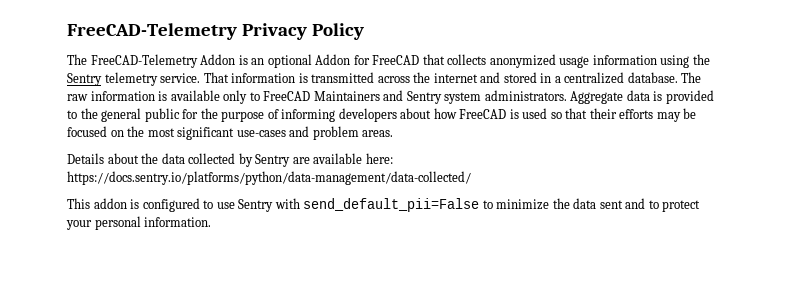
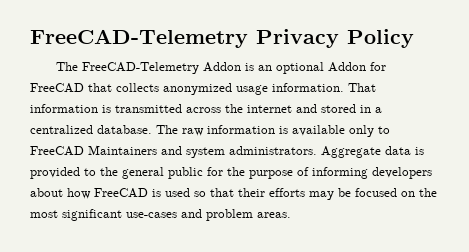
- The FreeCAD-Telemetry Addon is an optional Addon for FreeCAD that collects anonymized usage information using the Sentry telemetry service.
+ The FreeCAD-Telemetry Addon is an optional Addon for FreeCAD that collects anonymized usage information.
- The raw information is available only to FreeCAD Maintainers and Sentry system administrators.
+ The raw information is available only to FreeCAD Maintainers and system administrators.
- Details about the data collected by Sentry are available here: https://docs.sentry.io/platforms/python/data-management/data-collected/
- This addon is configured to use Sentry with send_default_pii=False to minimize the data sent and to protect your personal information.

